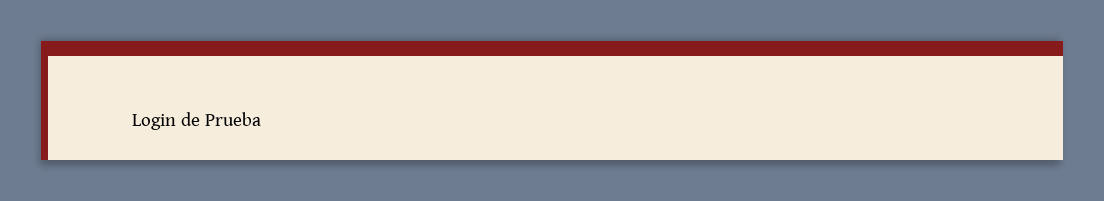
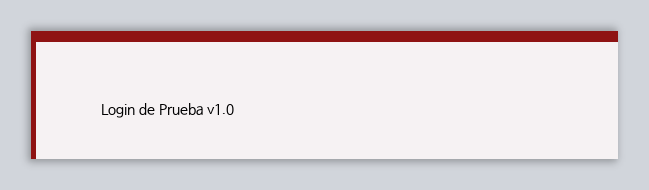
- Login de Prueba
+ Login de Prueba v1.0

